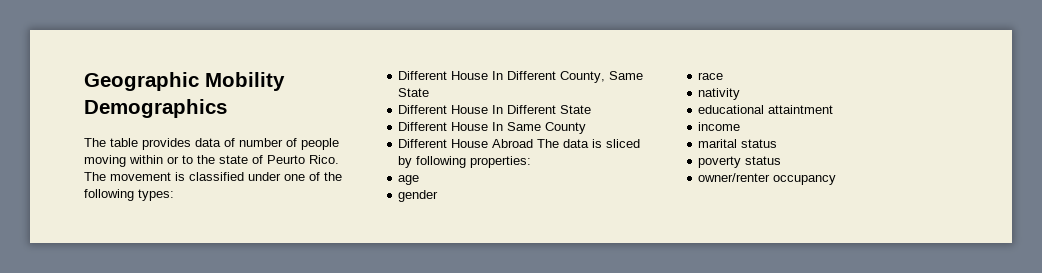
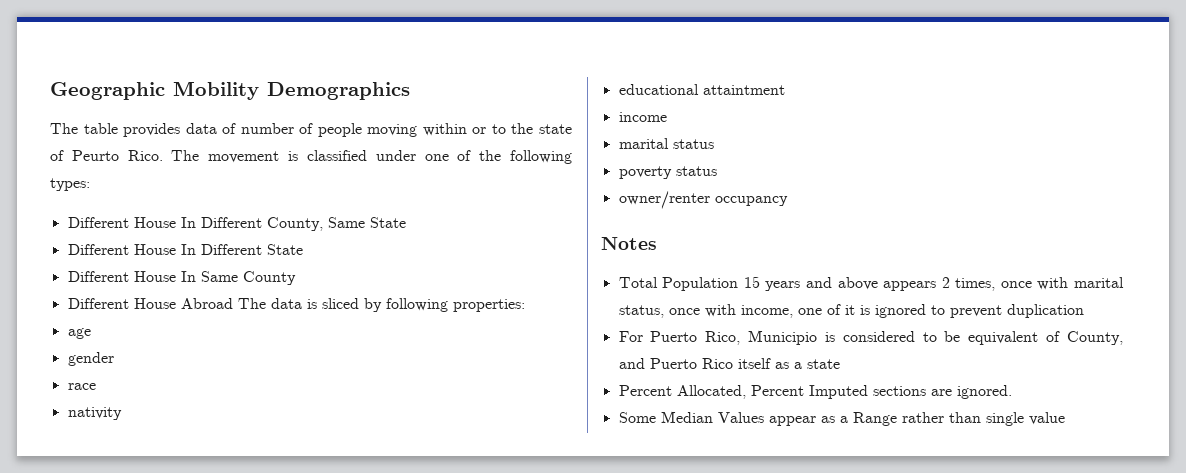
+ Notes
+ Total Population 15 years and above appears 2 times, once with marital status, once with income, one of it is ignored to prevent duplication
+ For Puerto Rico, Municipio is considered to be equivalent of County, and Puerto Rico itself as a state
+ Percent Allocated, Percent Imputed sections are ignored.
+ Some Median Values appear as a Range rather than single value

